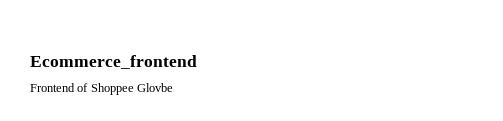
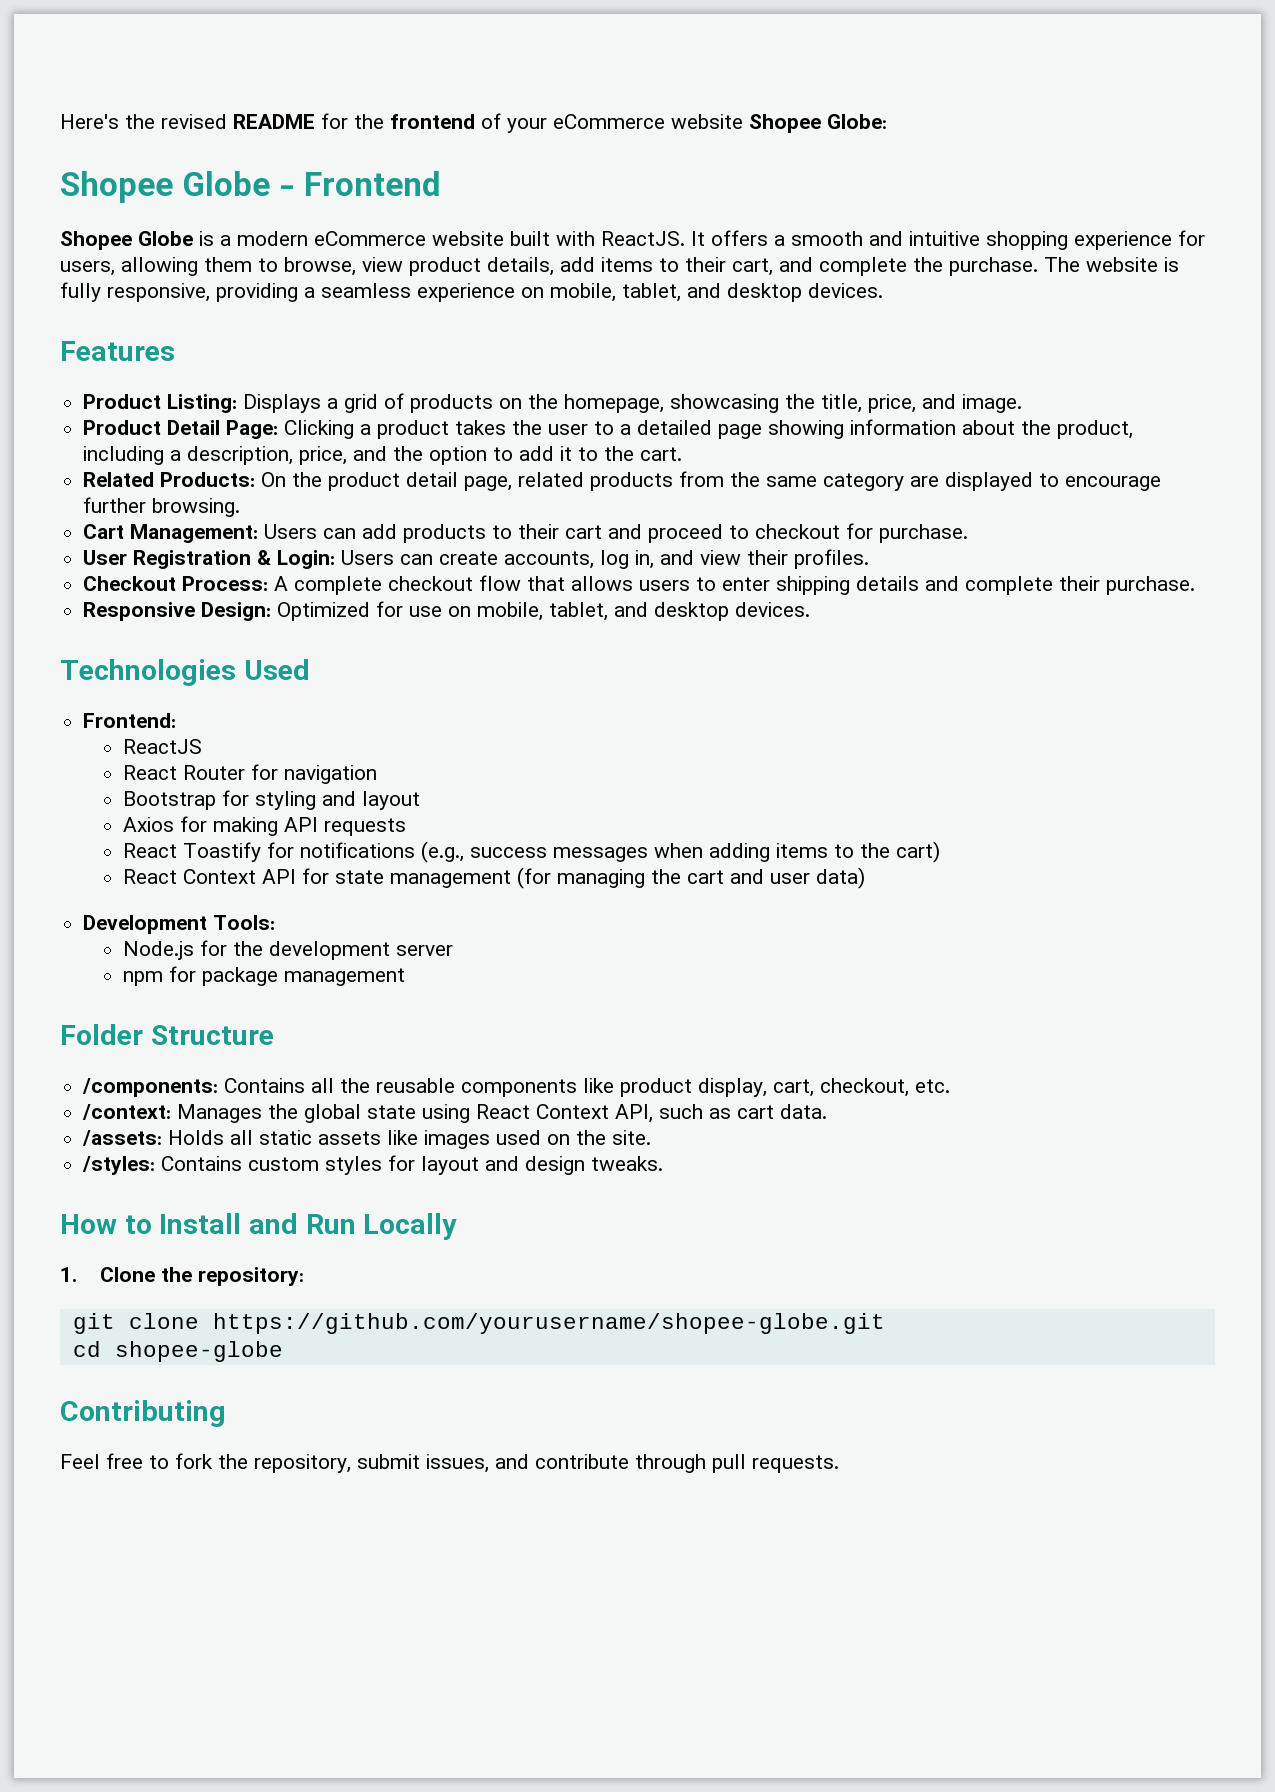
- Ecommerce_frontend
- Frontend of Shoppee Glovbe
+ Here's the revised README for the frontend of your eCommerce website Shopee Globe:
+ Shopee Globe - Frontend
+ Shopee Globe is a modern eCommerce website built with ReactJS. It offers a smooth and intuitive shopping experience for users, allowing them to browse, view product details, add items to their cart, and complete the purchase. The website is fully responsive, providing a seamless experience on mobile, tablet, and desktop devices.
+ Features
+ Product Listing: Displays a grid of products on the homepage, showcasing the title, price, and image.
+ Product Detail Page: Clicking a product takes the user to a detailed page showing information about the product, including a description, price, and the option to add it to the cart.
+ Related Products: On the product detail page, related products from the same category are displayed to encourage further browsing.
+ Cart Management: Users can add products to their cart and proceed to checkout for purchase.
+ User Registration & Login: Users can create accounts, log in, and view their profiles.
+ Checkout Process: A complete checkout flow that allows users to enter shipping details and complete their purchase.
+ Responsive Design: Optimized for use on mobile, tablet, and desktop devices.
+ Technologies Used
+ Frontend:
+ ReactJS
+ React Router for navigation
+ Bootstrap for styling and layout
+ Axios for making API requests
+ React Toastify for notifications (e.g., success messages when adding items to the cart)
+ React Context API for state management (for managing the cart and user data)
+ Development Tools:
+ Node.js for the development server
+ npm for package management
+ Folder Structure
+ /components: Contains all the reusable components like product display, cart, checkout, etc.
+ /context: Manages the global state using React Context API, such as cart data.
+ /assets: Holds all static assets like images used on the site.
+ /styles: Contains custom styles for layout and design tweaks.
+ How to Install and Run Locally
+ 1. Clone the repository:
+ git clone https://github.com/yourusername/shopee-globe.git
+ cd shopee-globe
+ Contributing
+ Feel free to fork the repository, submit issues, and contribute through pull requests.

